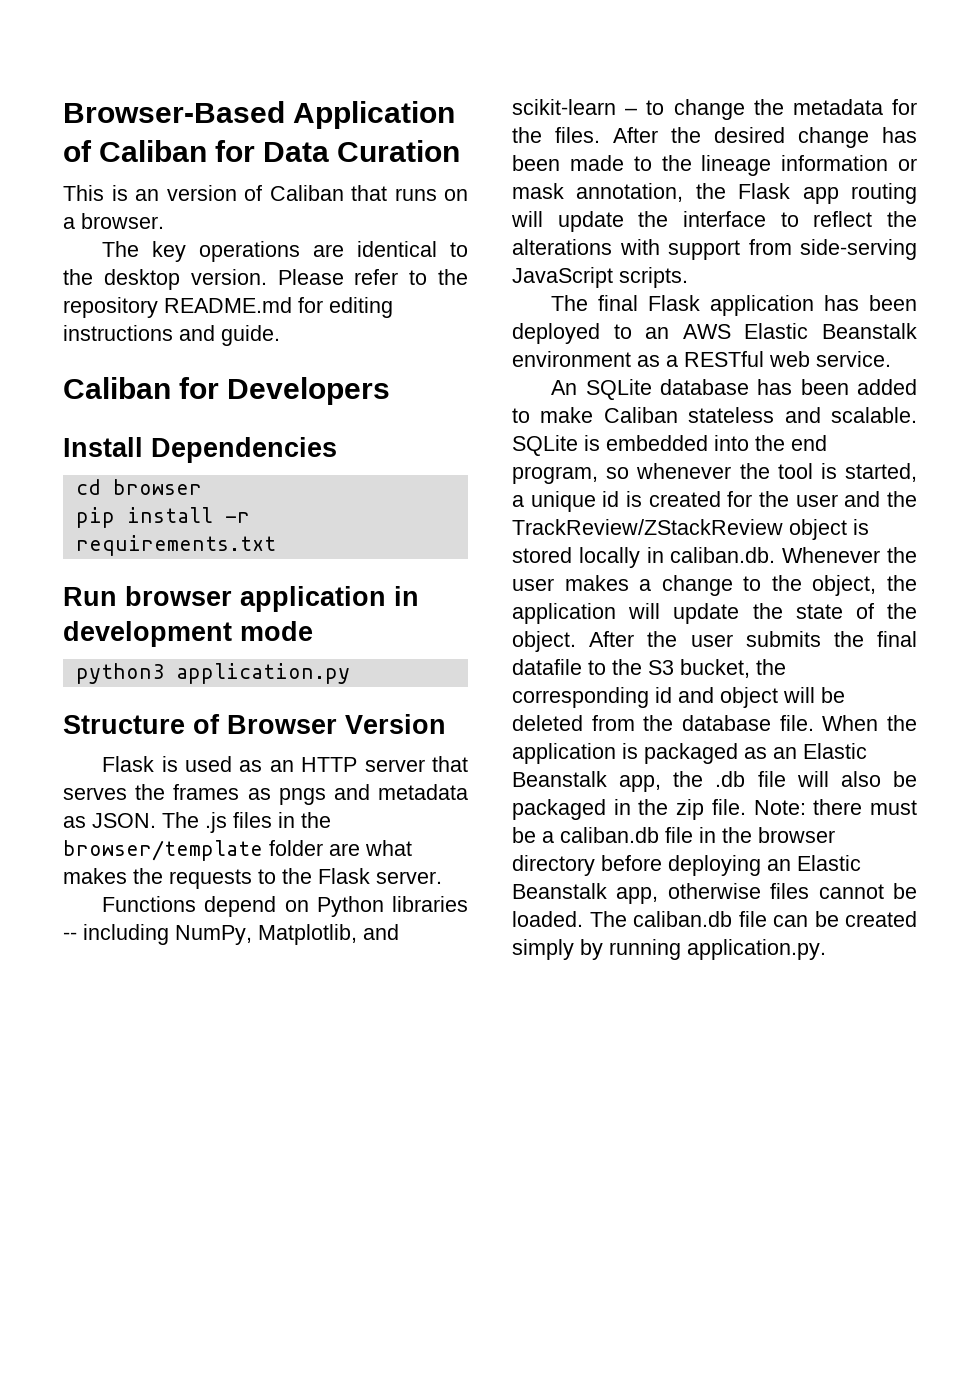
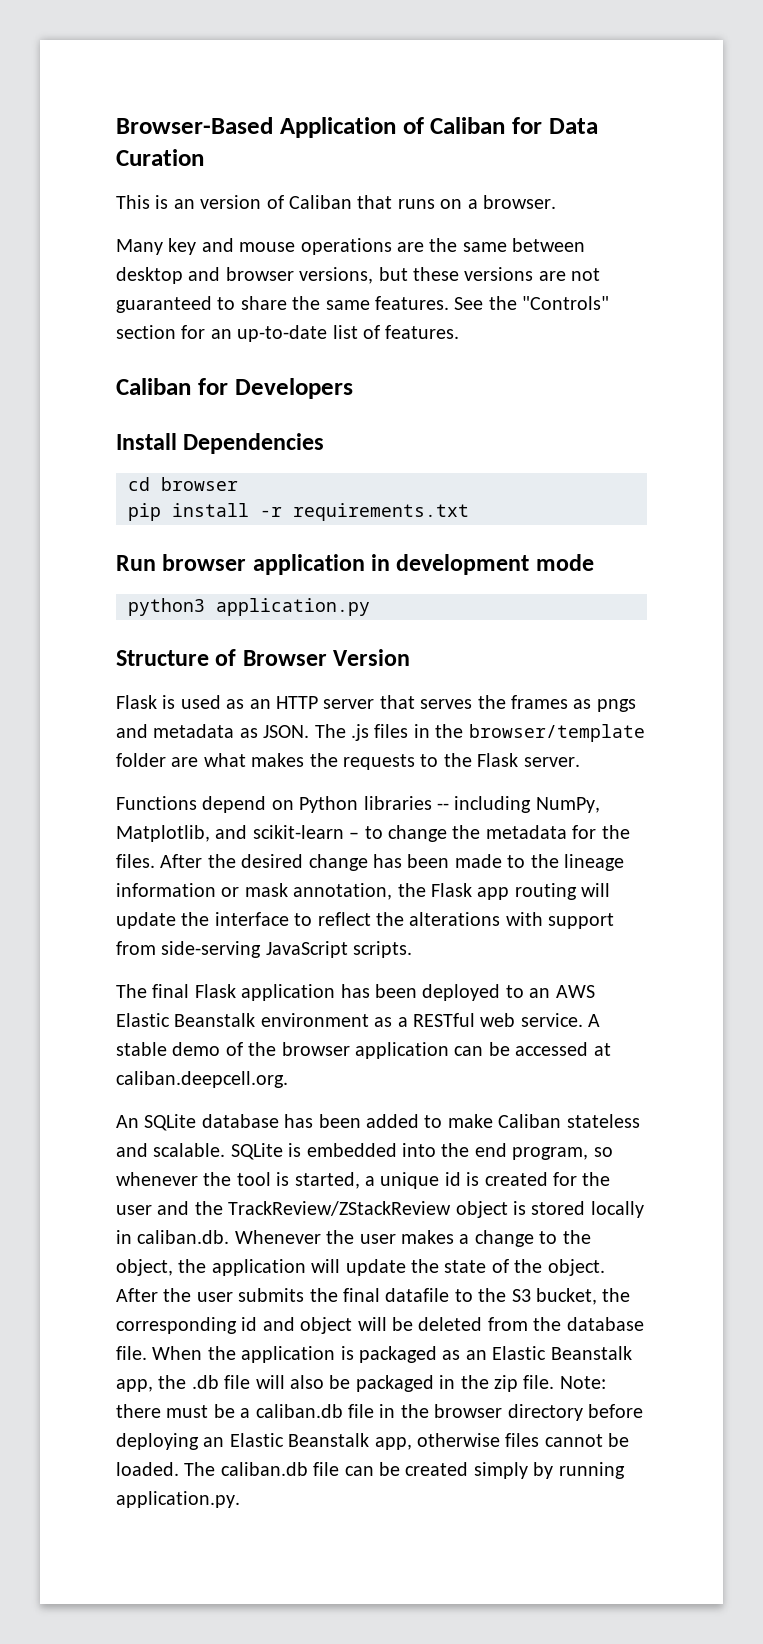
- The key operations are identical to the desktop version. Please refer to the repository README.md for editing instructions and guide.
+ Many key and mouse operations are the same between desktop and browser versions, but these versions are not guaranteed to share the same features. See the "Controls" section for an up-to-date list of features.
+ A stable demo of the browser application can be accessed at caliban.deepcell.org.

